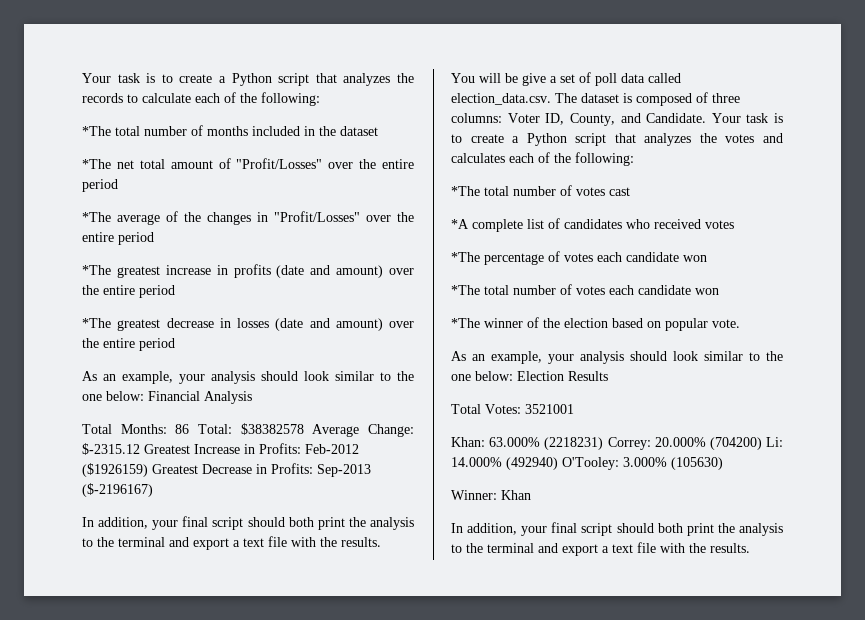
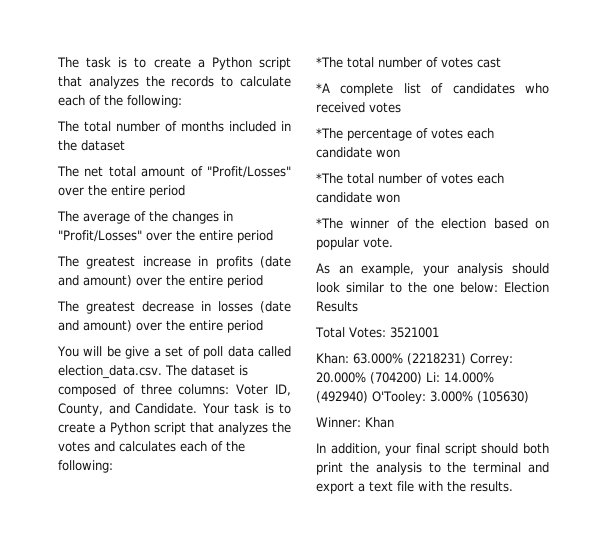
- Your task is to create a Python script that analyzes the records to calculate each of the following:
+ The task is to create a Python script that analyzes the records to calculate each of the following:
- *The total number of months included in the dataset
+ The total number of months included in the dataset
- *The net total amount of "Profit/Losses" over the entire period
+ The net total amount of "Profit/Losses" over the entire period
- *The average of the changes in "Profit/Losses" over the entire period
+ The average of the changes in "Profit/Losses" over the entire period
- *The greatest increase in profits (date and amount) over the entire period
+ The greatest increase in profits (date and amount) over the entire period
- *The greatest decrease in losses (date and amount) over the entire period
+ The greatest decrease in losses (date and amount) over the entire period
- As an example, your analysis should look similar to the one below: Financial Analysis
- Total Months: 86 Total: $38382578 Average Change: $-2315.12 Greatest Increase in Profits: Feb-2012 ($1926159) Greatest Decrease in Profits: Sep-2013 ($-2196167)
- In addition, your final script should both print the analysis to the terminal and export a text file with the results.

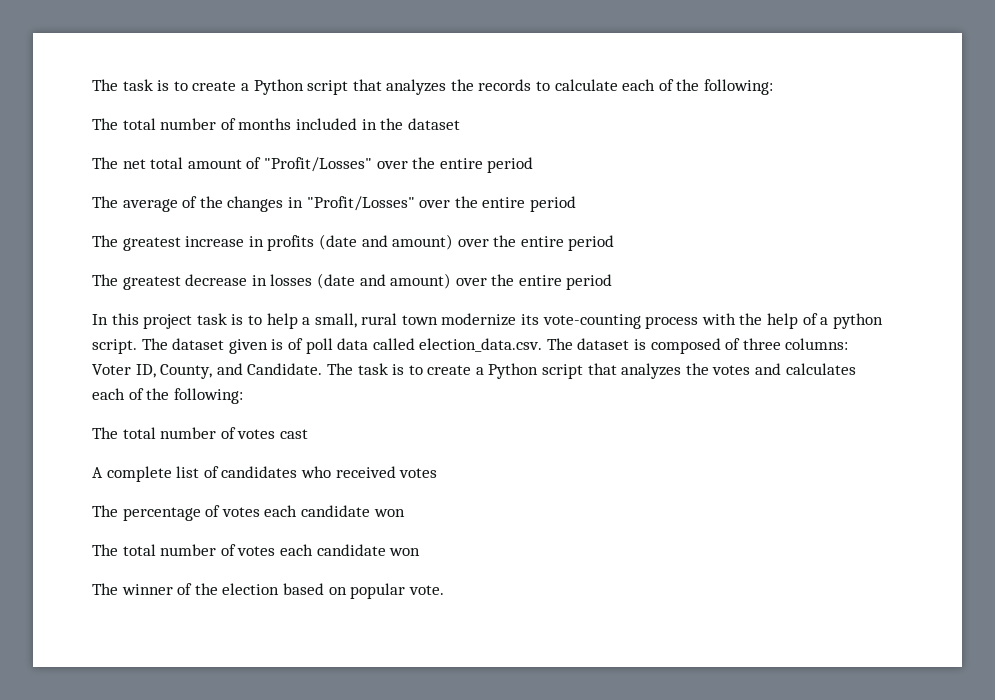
- You will be give a set of poll data called election_data.csv. The dataset is composed of three columns: Voter ID, County, and Candidate.
+ In this project task is to help a small, rural town modernize its vote-counting process with the help of a python script. The dataset given is of poll data called election_data.csv. The dataset is composed of three columns: Voter ID, County, and Candidate.
- Your task is to create a Python script that analyzes the votes and calculates each of the following:
+ The task is to create a Python script that analyzes the votes and calculates each of the following:
- *The total number of votes cast
+ The total number of votes cast
- *A complete list of candidates who received votes
+ A complete list of candidates who received votes
- *The percentage of votes each candidate won
+ The percentage of votes each candidate won
- *The total number of votes each candidate won
+ The total number of votes each candidate won
- *The winner of the election based on popular vote.
+ The winner of the election based on popular vote.
- As an example, your analysis should look similar to the one below: Election Results
- Total Votes: 3521001
- Khan: 63.000% (2218231) Correy: 20.000% (704200) Li: 14.000% (492940) O'Tooley: 3.000% (105630)
- Winner: Khan
- In addition, your final script should both print the analysis to the terminal and export a text file with the results.

